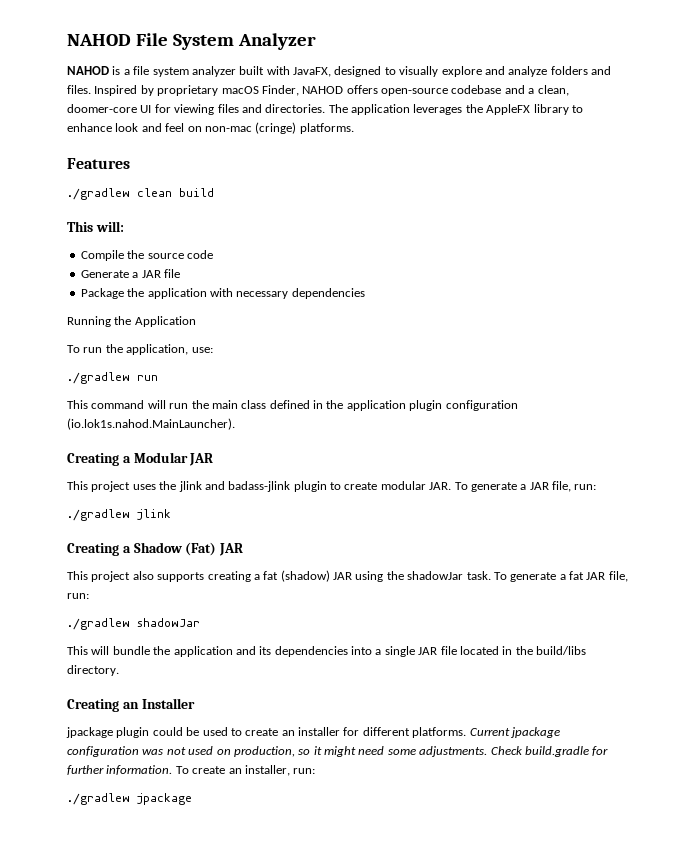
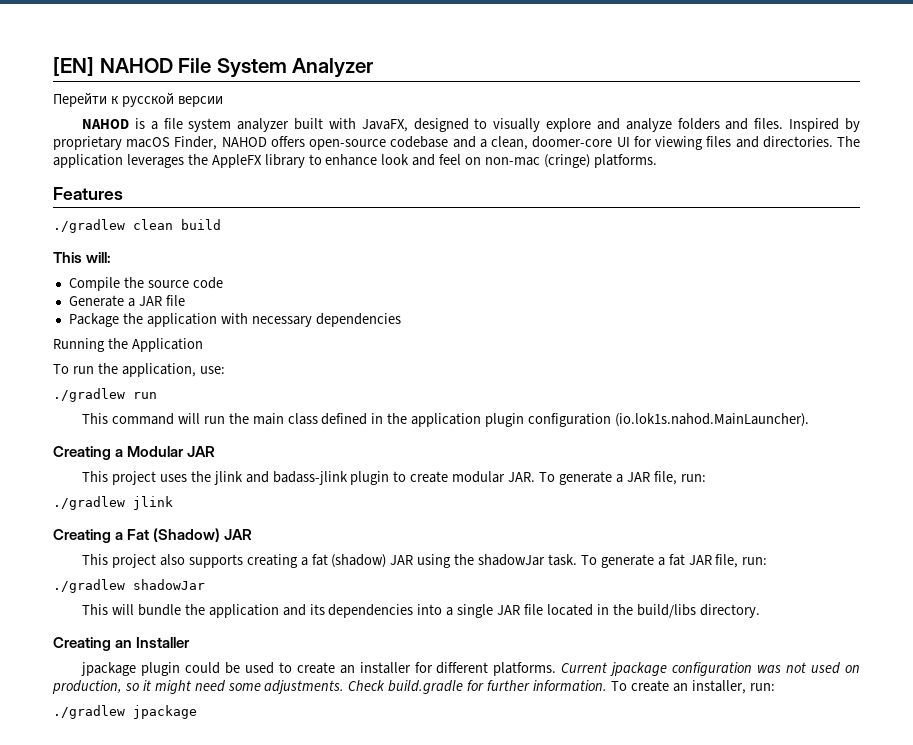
- NAHOD File System Analyzer
+ [EN] NAHOD File System Analyzer
+ Перейти к русской версии
- Creating a Shadow (Fat) JAR
+ Creating a Fat (Shadow) JAR

